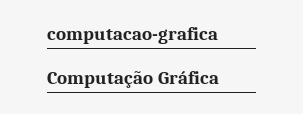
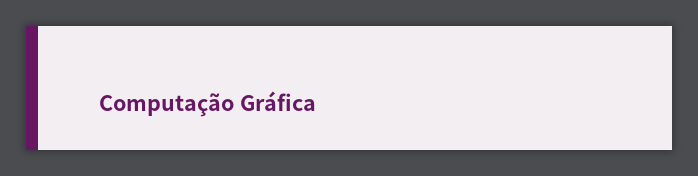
- computacao-grafica

